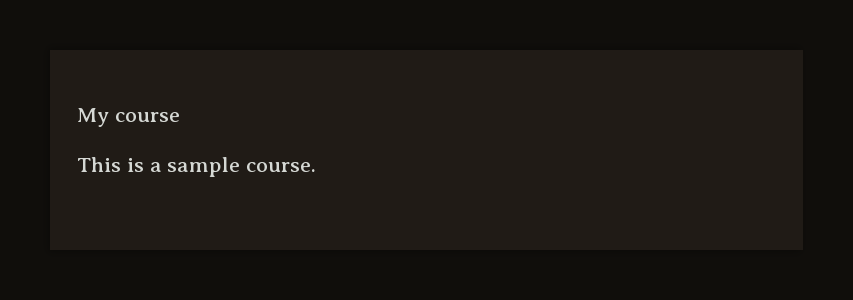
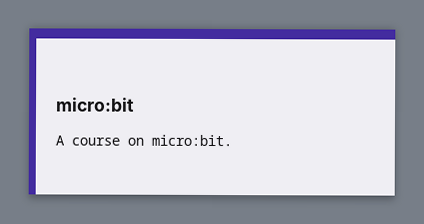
- My course
- This is a sample course.
+ micro:bit
+ A course on micro:bit.

